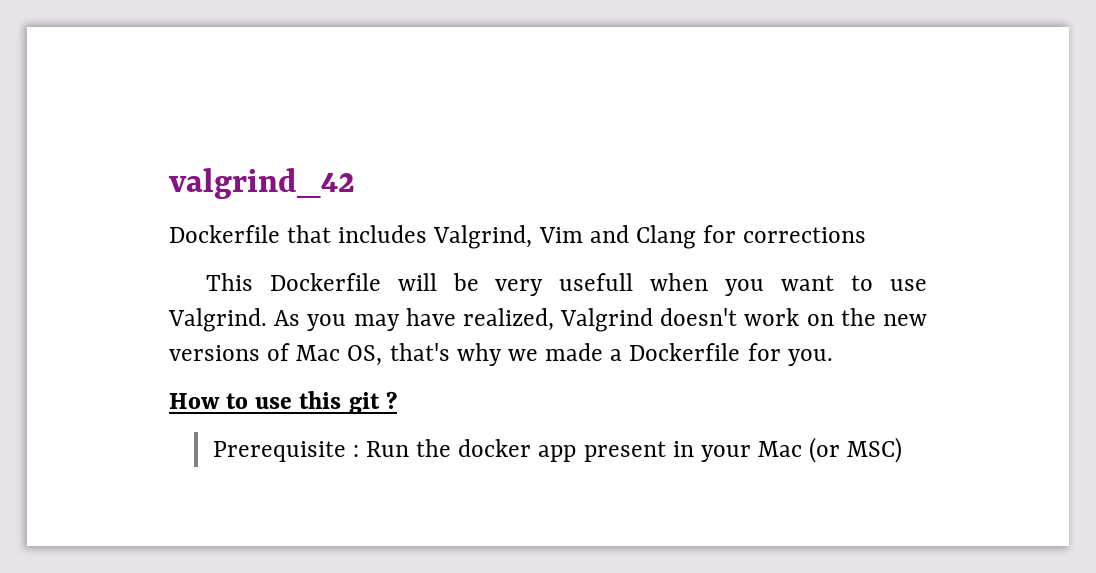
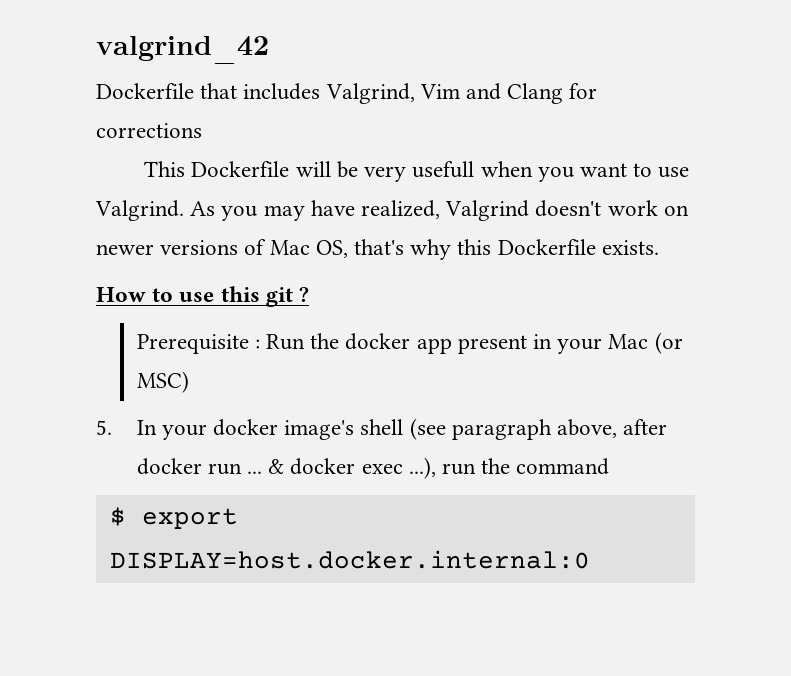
- As you may have realized, Valgrind doesn't work on the new versions of Mac OS, that's why we made a Dockerfile for you.
+ As you may have realized, Valgrind doesn't work on newer versions of Mac OS, that's why this Dockerfile exists.
+ 5. In your docker image's shell (see paragraph above, after docker run ... & docker exec ...), run the command
+ $ export DISPLAY=host.docker.internal:0

